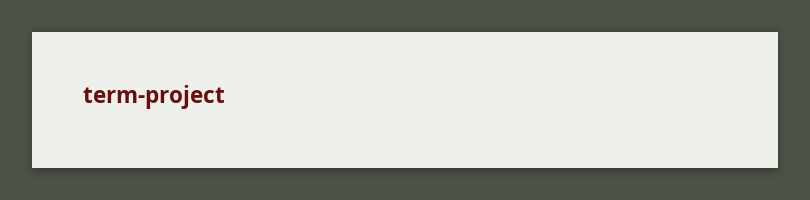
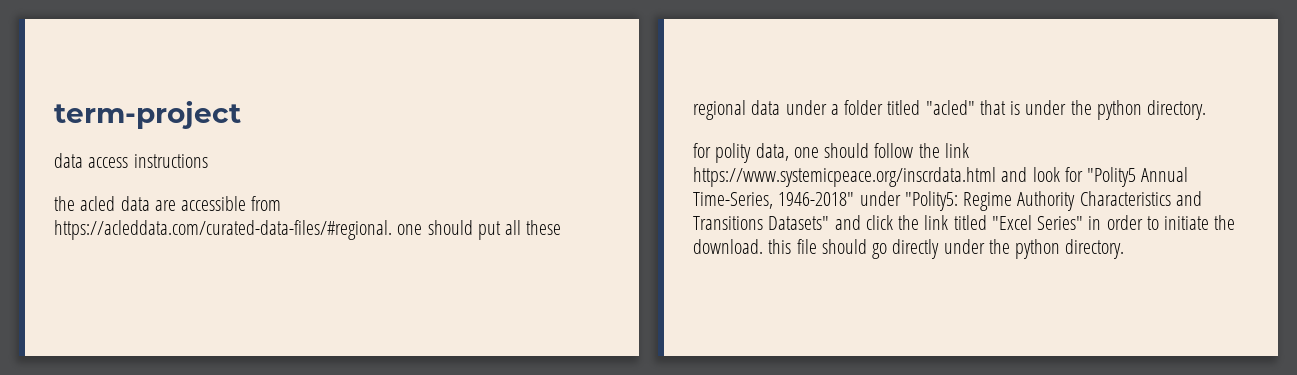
+ data access instructions
+ the acled data are accessible from https://acleddata.com/curated-data-files/#regional. one should put all these regional data under a folder titled "acled" that is under the python directory.
+ for polity data, one should follow the link https://www.systemicpeace.org/inscrdata.html and look for "Polity5 Annual Time-Series, 1946-2018" under "Polity5: Regime Authority Characteristics and Transitions Datasets" and click the link titled "Excel Series" in order to initiate the download. this file should go directly under the python directory.

